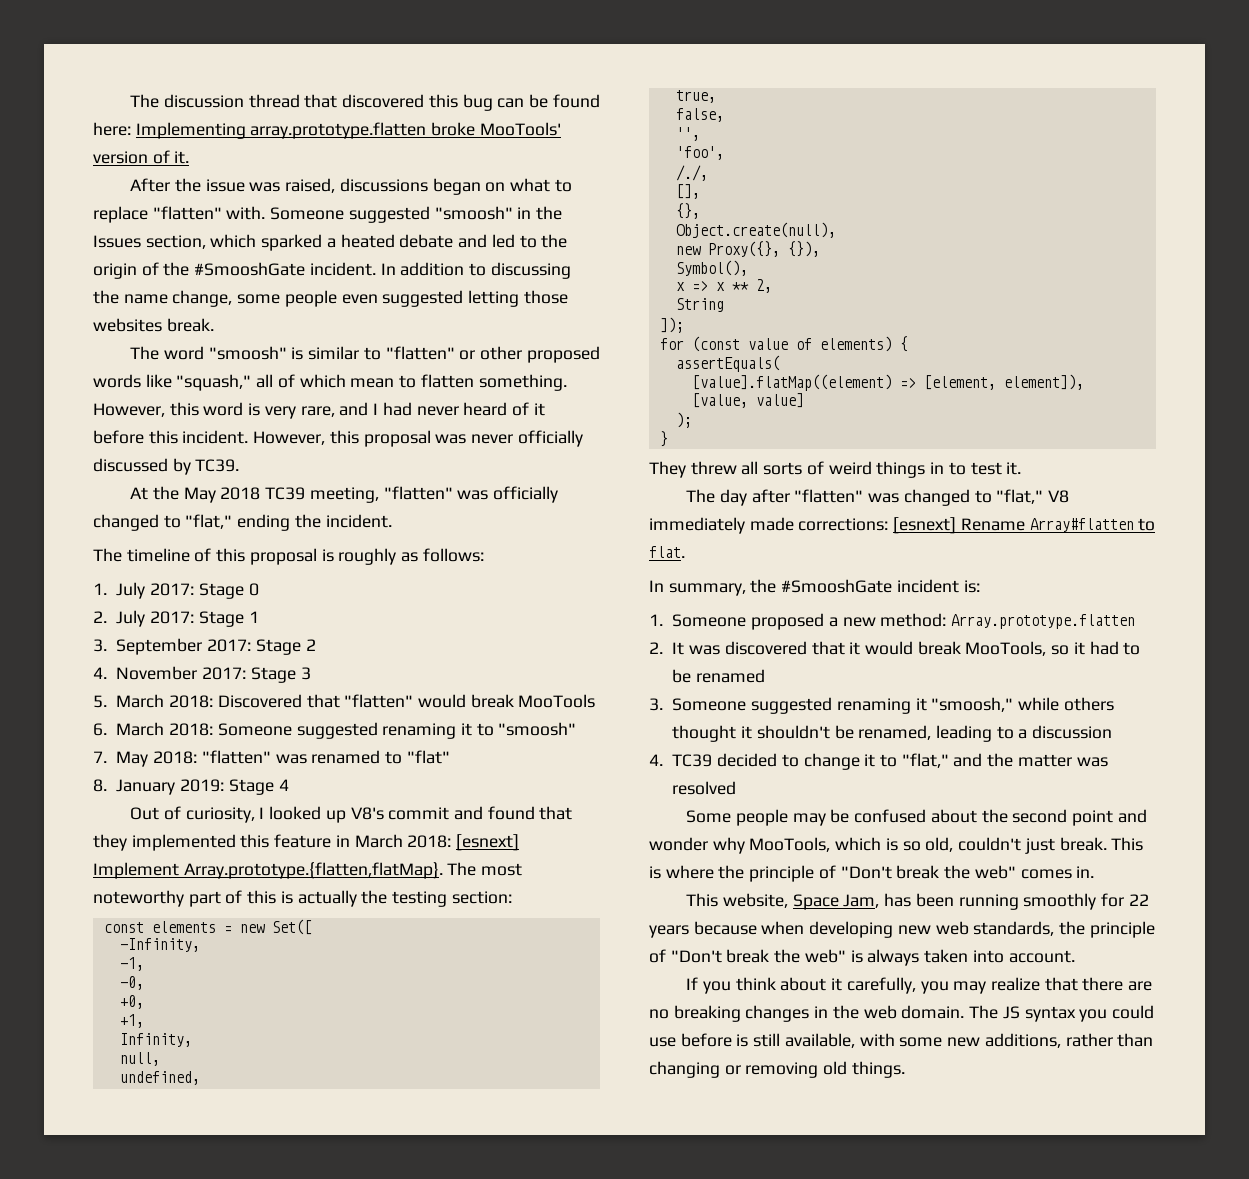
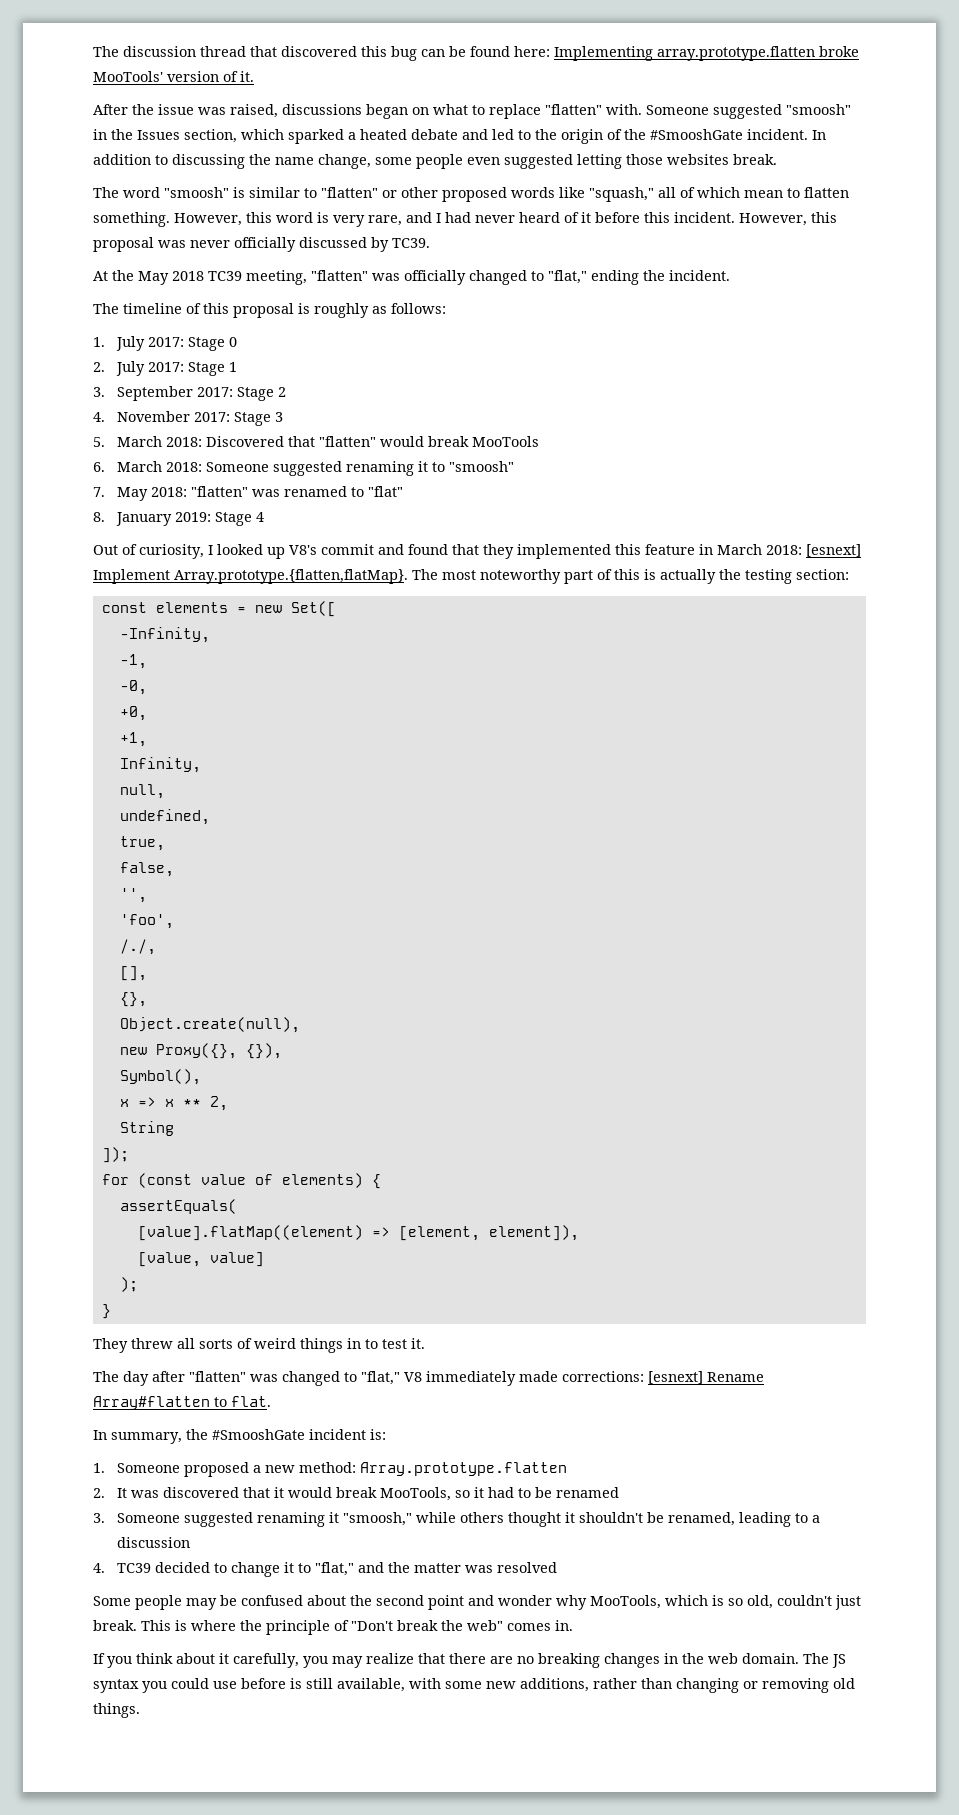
- This website, Space Jam, has been running smoothly for 22 years because when developing new web standards, the principle of "Don't break the web" is always taken into account.

